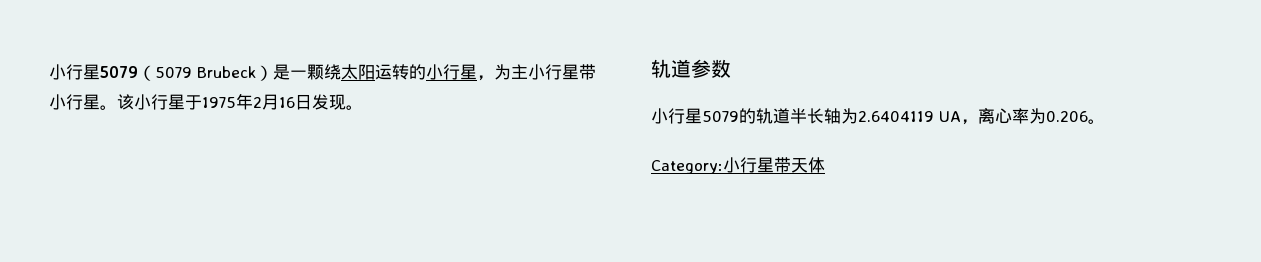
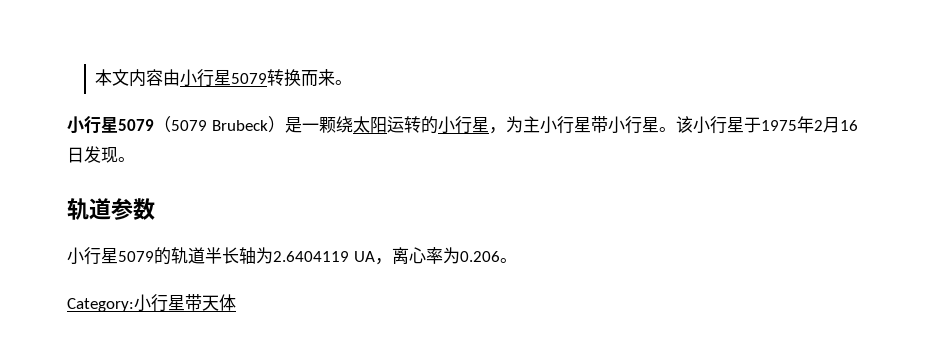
+ 本文内容由小行星5079转换而来。

